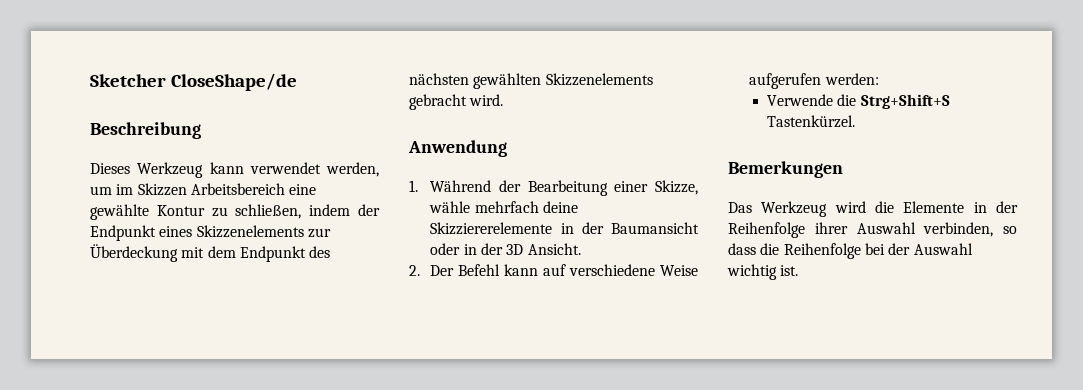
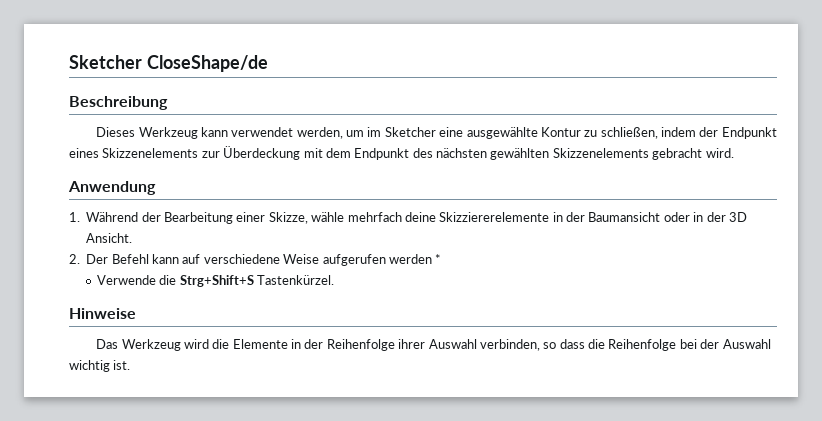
- Dieses Werkzeug kann verwendet werden, um im Skizzen Arbeitsbereich eine gewählte Kontur zu schließen, indem der Endpunkt eines Skizzenelements zur Überdeckung mit dem Endpunkt des nächsten gewählten Skizzenelements gebracht wird.
+ Dieses Werkzeug kann verwendet werden, um im Sketcher eine ausgewählte Kontur zu schließen, indem der Endpunkt eines Skizzenelements zur Überdeckung mit dem Endpunkt des nächsten gewählten Skizzenelements gebracht wird.
- 2. Der Befehl kann auf verschiedene Weise aufgerufen werden:
+ 2. Der Befehl kann auf verschiedene Weise aufgerufen werden *
- Bemerkungen
+ Hinweise

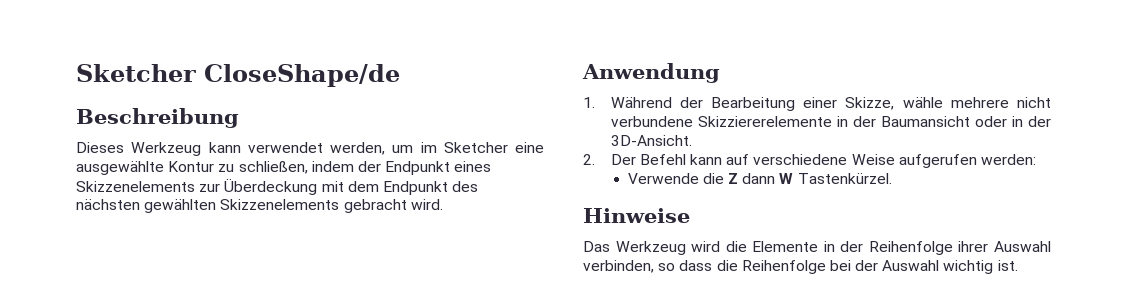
- 1. Während der Bearbeitung einer Skizze, wähle mehrfach deine Skizziererelemente in der Baumansicht oder in der 3D Ansicht.
+ 1. Während der Bearbeitung einer Skizze, wähle mehrere nicht verbundene Skizziererelemente in der Baumansicht oder in der 3D-Ansicht.
- 2. Der Befehl kann auf verschiedene Weise aufgerufen werden *
+ 2. Der Befehl kann auf verschiedene Weise aufgerufen werden:
- Verwende die Strg+Shift+S Tastenkürzel.
+ Verwende die Z dann W Tastenkürzel.

